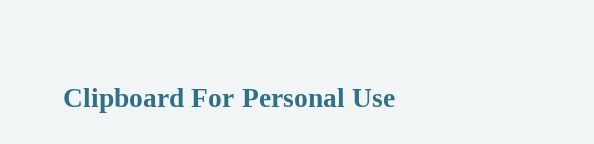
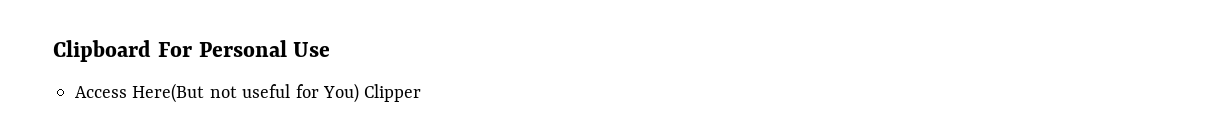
+ Access Here(But not useful for You) Clipper

